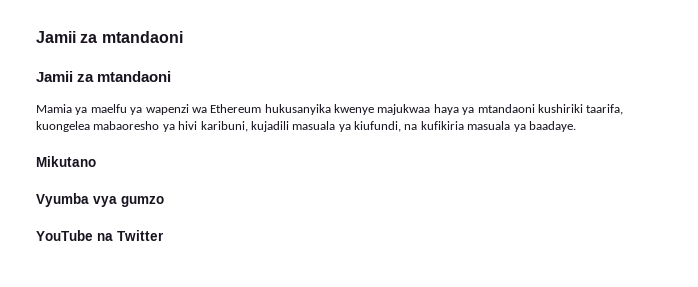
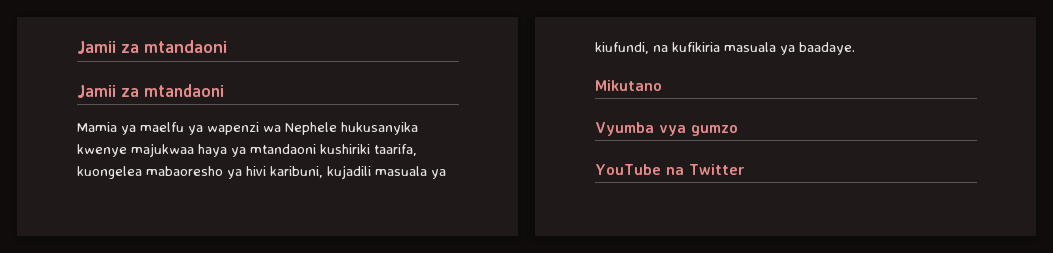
- Mamia ya maelfu ya wapenzi wa Ethereum hukusanyika kwenye majukwaa haya ya mtandaoni kushiriki taarifa, kuongelea mabaoresho ya hivi karibuni, kujadili masuala ya kiufundi, na kufikiria masuala ya baadaye.
+ Mamia ya maelfu ya wapenzi wa Nephele hukusanyika kwenye majukwaa haya ya mtandaoni kushiriki taarifa, kuongelea mabaoresho ya hivi karibuni, kujadili masuala ya kiufundi, na kufikiria masuala ya baadaye.

